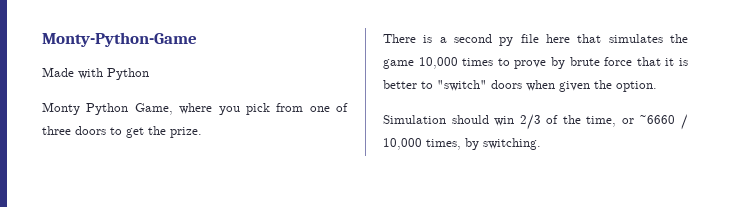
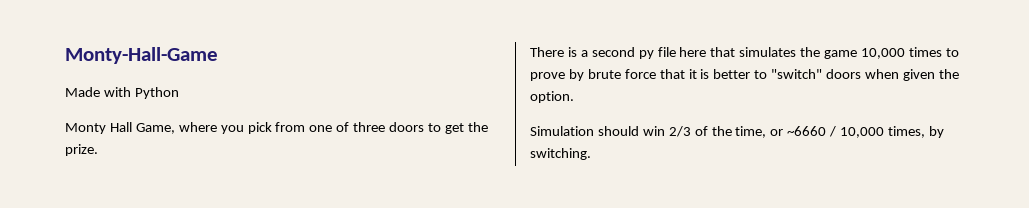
- Monty-Python-Game
+ Monty-Hall-Game
- Monty Python Game, where you pick from one of three doors to get the prize.
+ Monty Hall Game, where you pick from one of three doors to get the prize.

